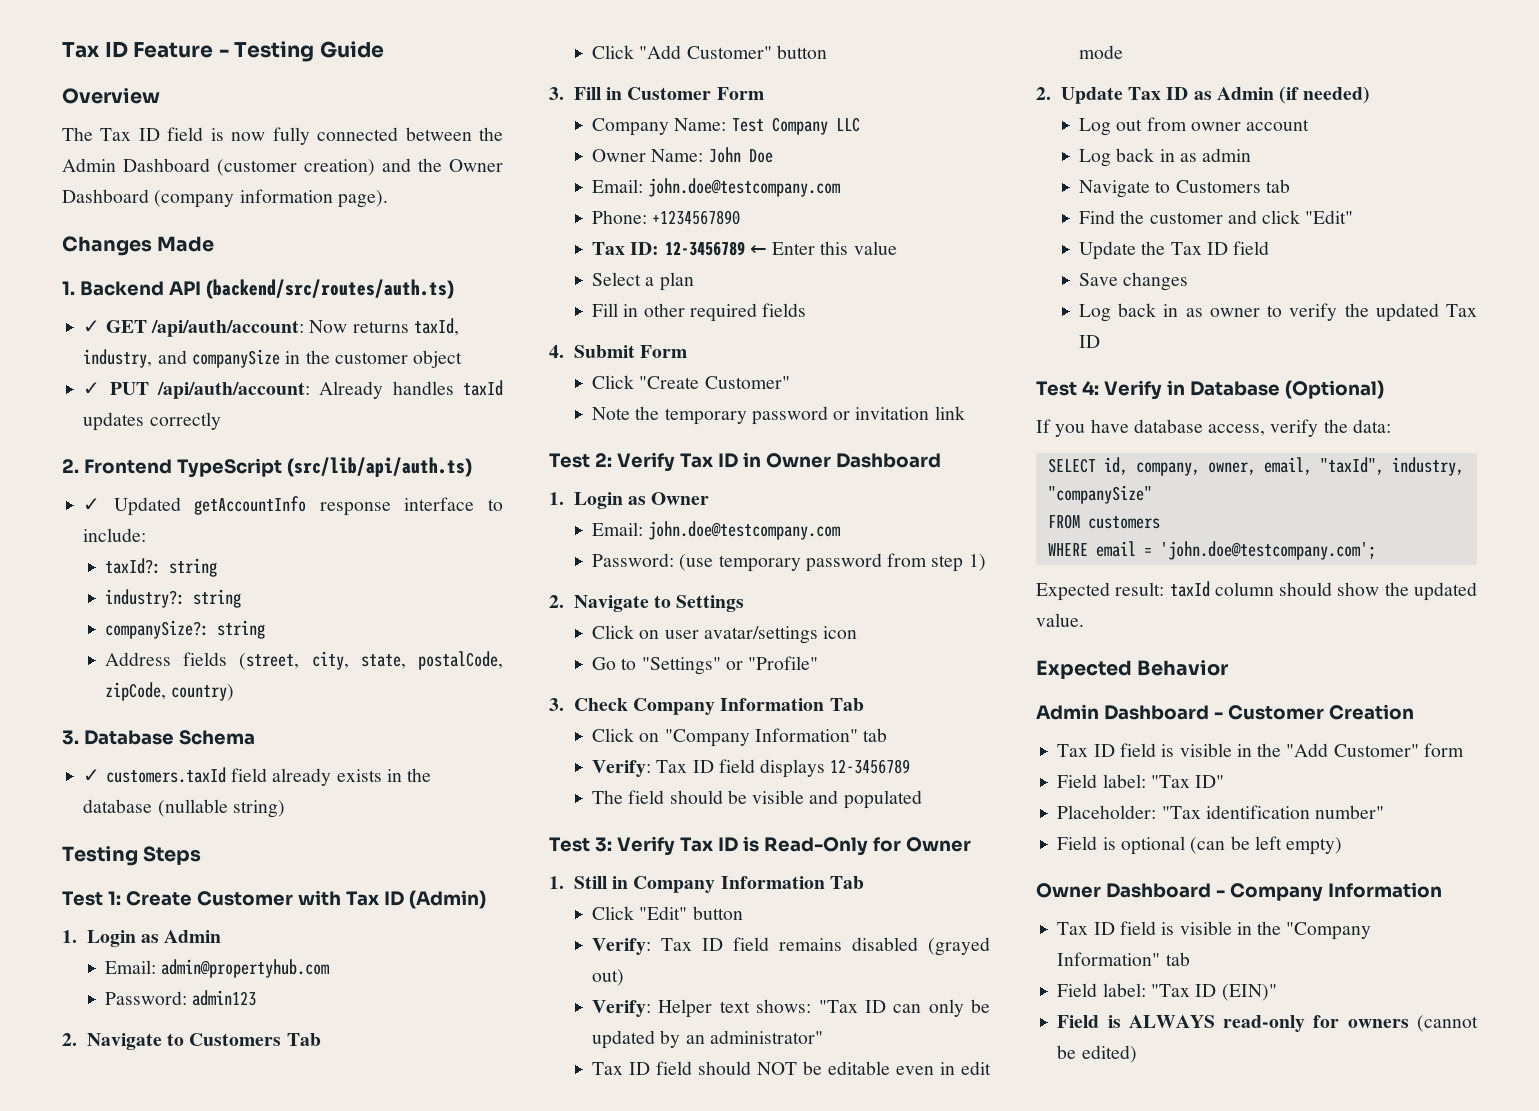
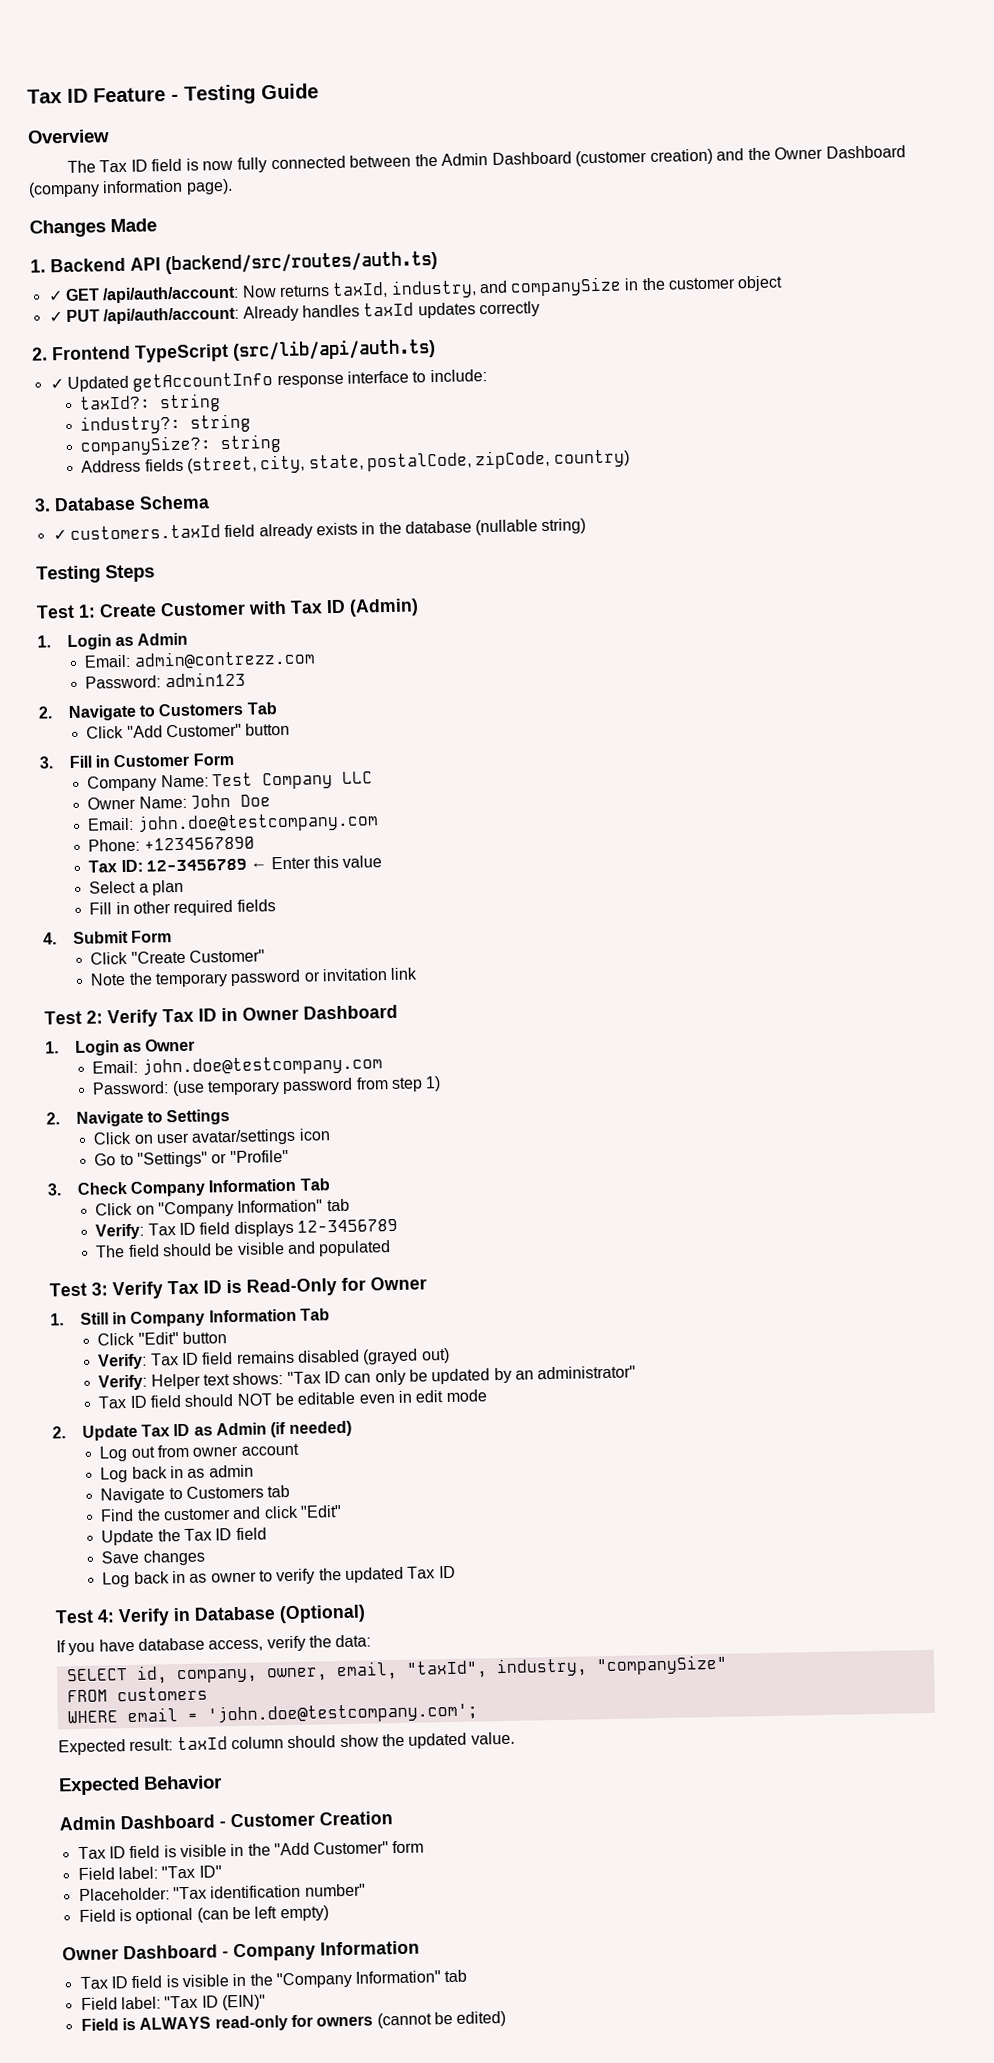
- Email: admin@propertyhub.com
+ Email: admin@contrezz.com

